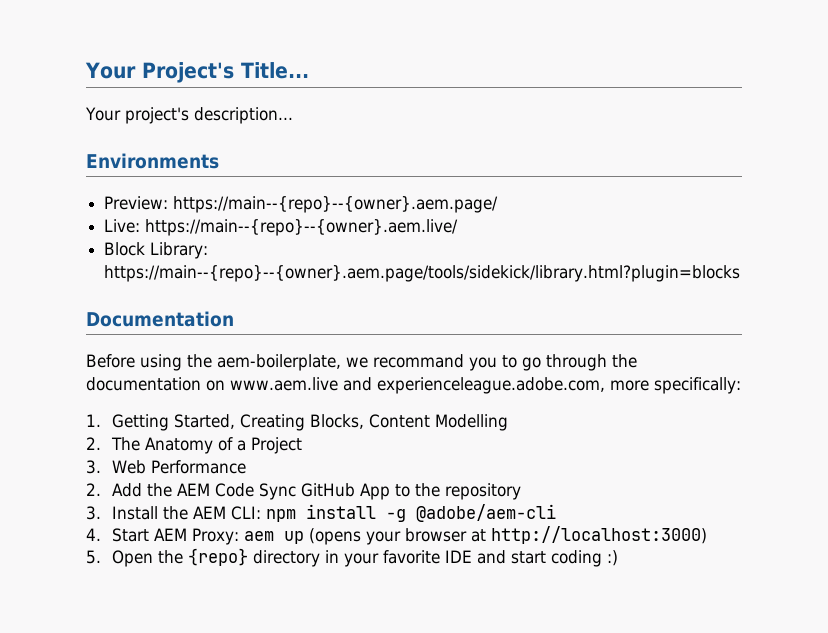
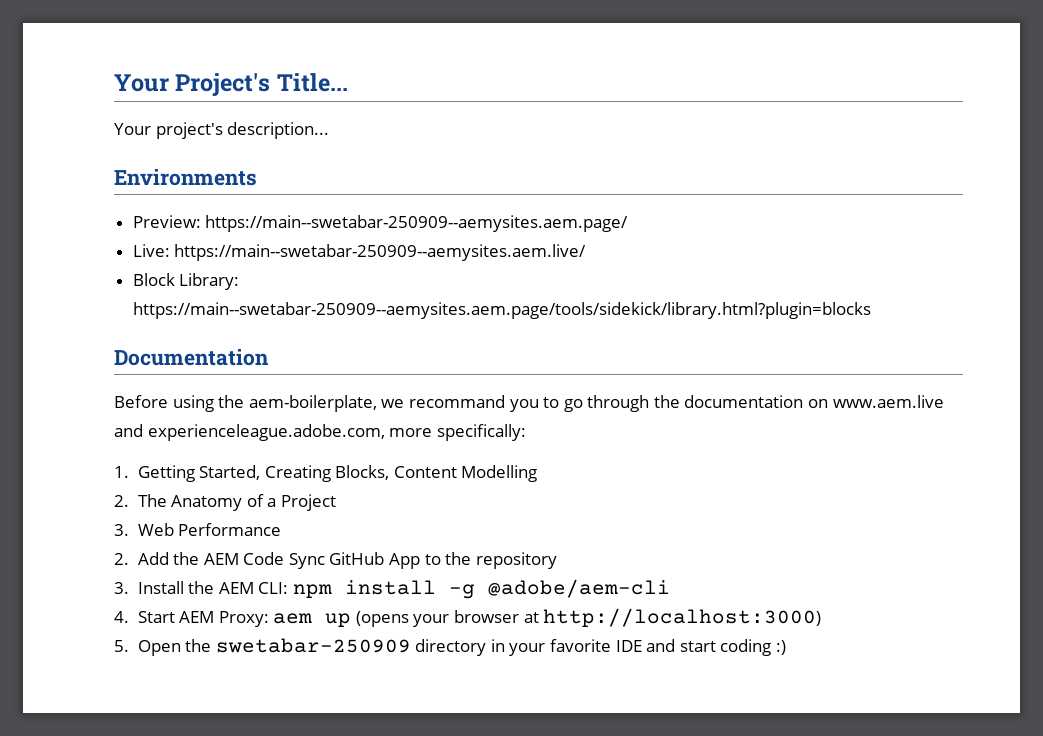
- Preview: https://main--{repo}--{owner}.aem.page/
+ Preview: https://main--swetabar-250909--aemysites.aem.page/
- Live: https://main--{repo}--{owner}.aem.live/
+ Live: https://main--swetabar-250909--aemysites.aem.live/
- Block Library: https://main--{repo}--{owner}.aem.page/tools/sidekick/library.html?plugin=blocks
+ Block Library: https://main--swetabar-250909--aemysites.aem.page/tools/sidekick/library.html?plugin=blocks
- 5. Open the {repo} directory in your favorite IDE and start coding :)
+ 5. Open the swetabar-250909 directory in your favorite IDE and start coding :)

